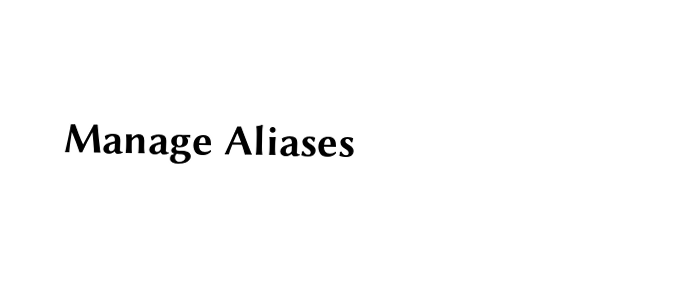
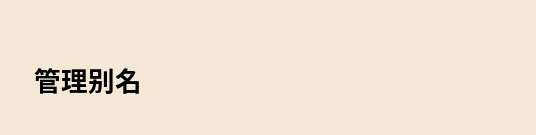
- Manage Aliases
+ 管理别名

